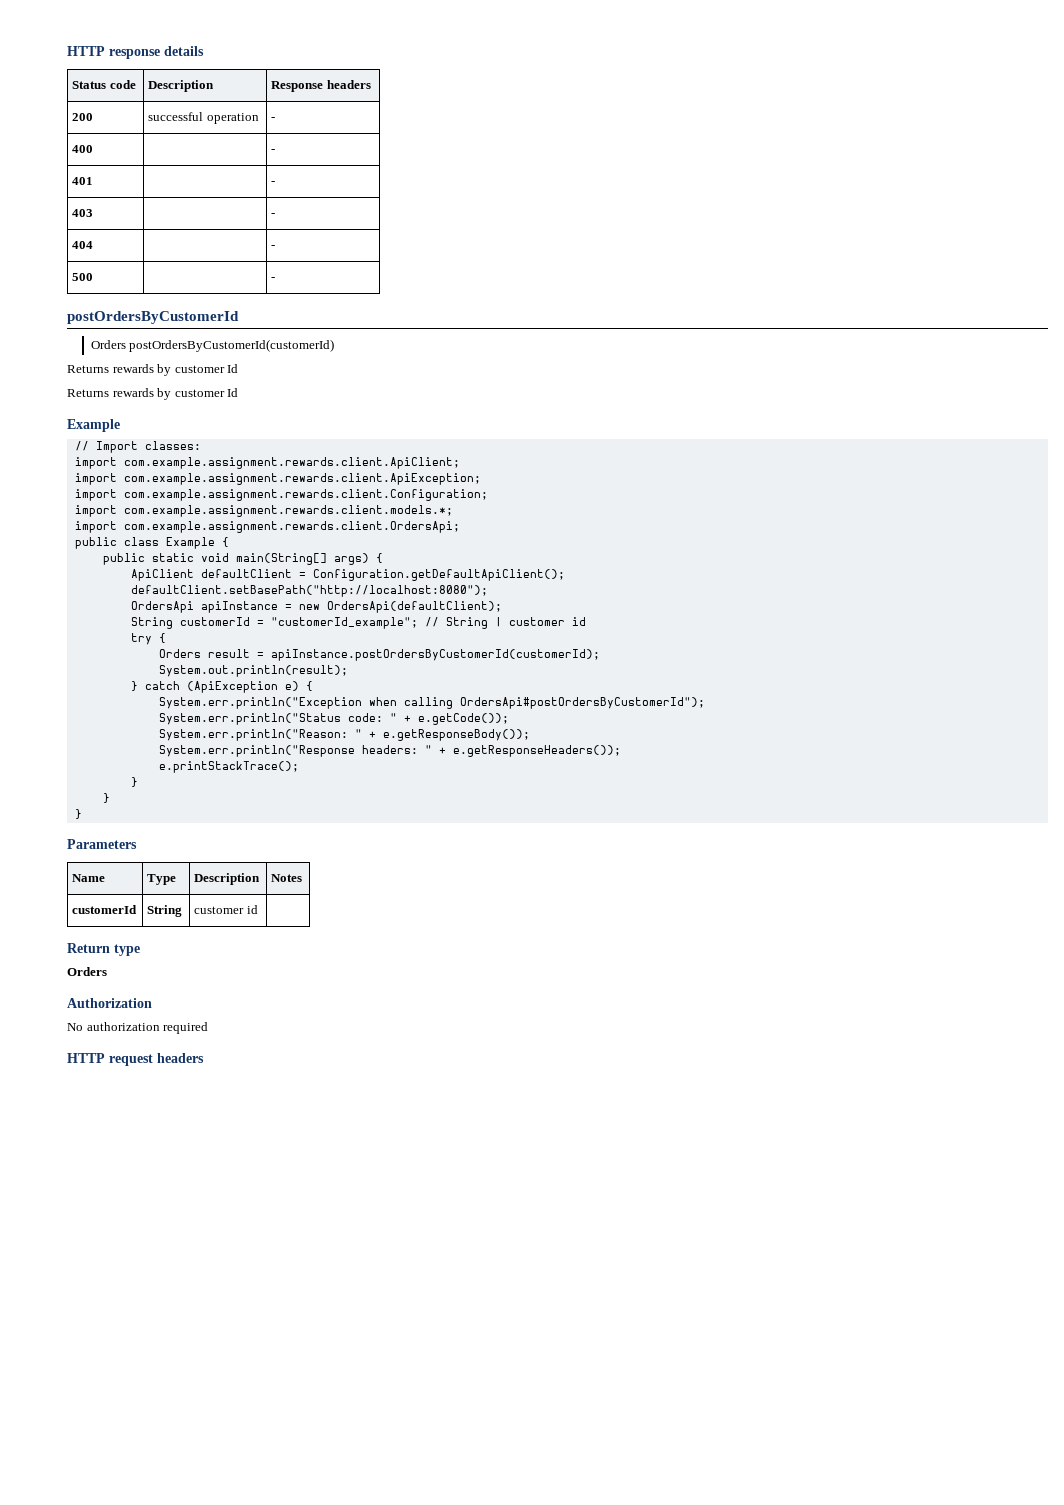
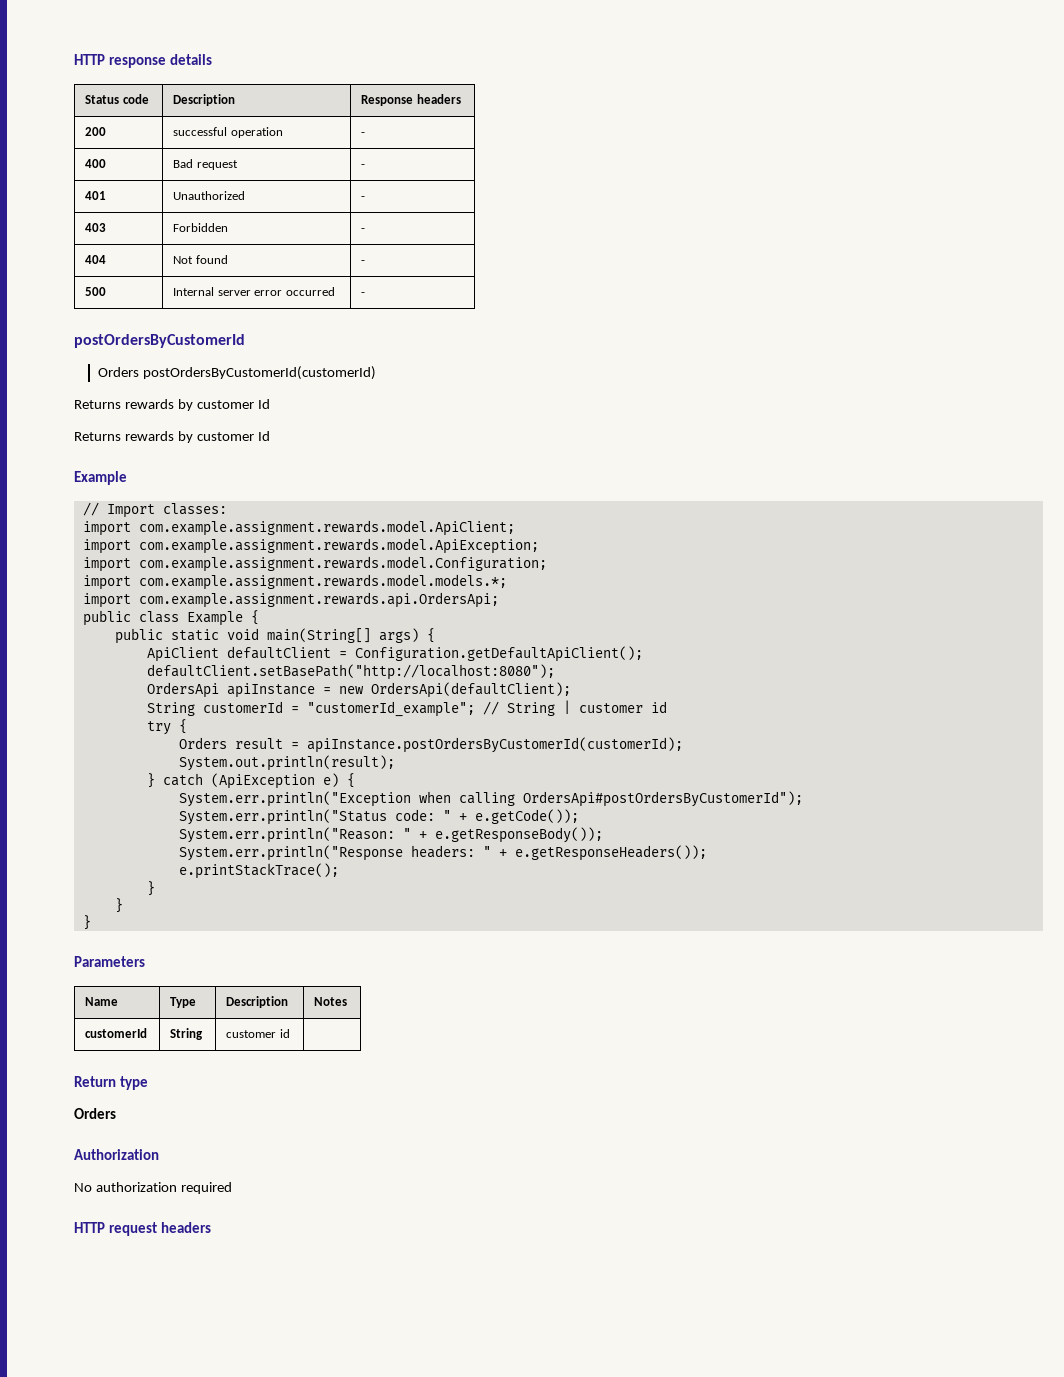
- 400 | | -
+ 400 | Bad request | -
- 401 | | -
+ 401 | Unauthorized | -
- 403 | | -
+ 403 | Forbidden | -
- 404 | | -
+ 404 | Not found | -
- 500 | | -
+ 500 | Internal server error occurred | -
- import com.example.assignment.rewards.client.ApiClient;
- import com.example.assignment.rewards.client.ApiException;
- import com.example.assignment.rewards.client.Configuration;
- import com.example.assignment.rewards.client.models.*;
- import com.example.assignment.rewards.client.OrdersApi;
+ import com.example.assignment.rewards.model.ApiClient;
+ import com.example.assignment.rewards.model.ApiException;
+ import com.example.assignment.rewards.model.Configuration;
+ import com.example.assignment.rewards.model.models.*;
+ import com.example.assignment.rewards.api.OrdersApi;

